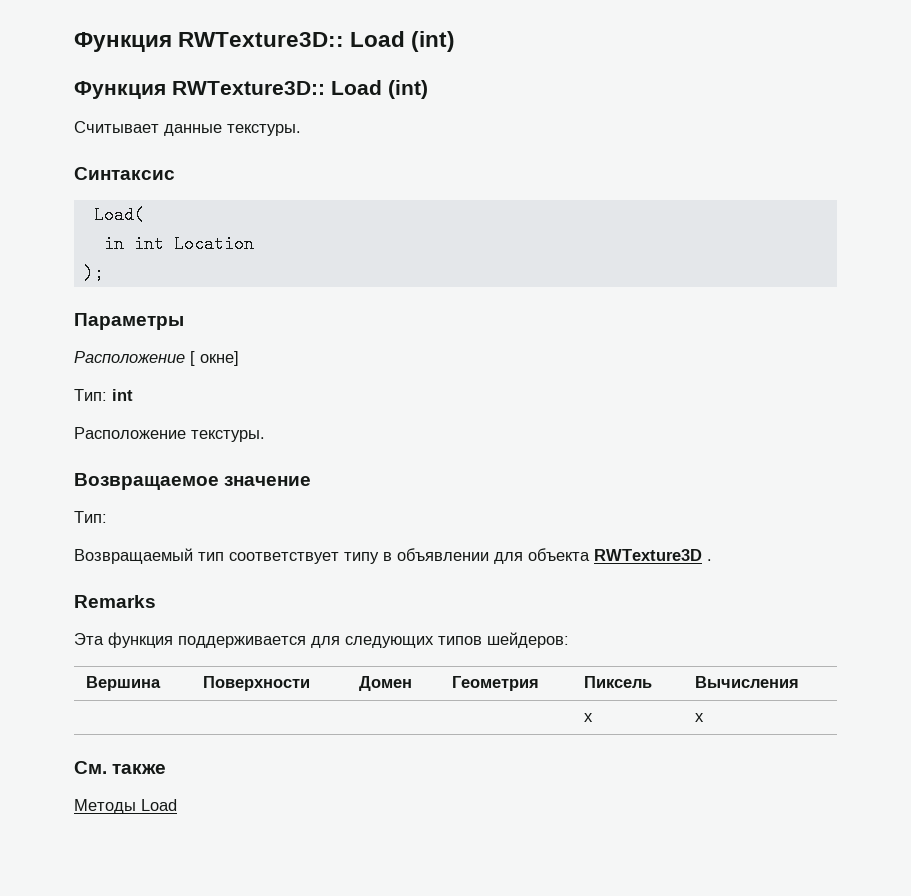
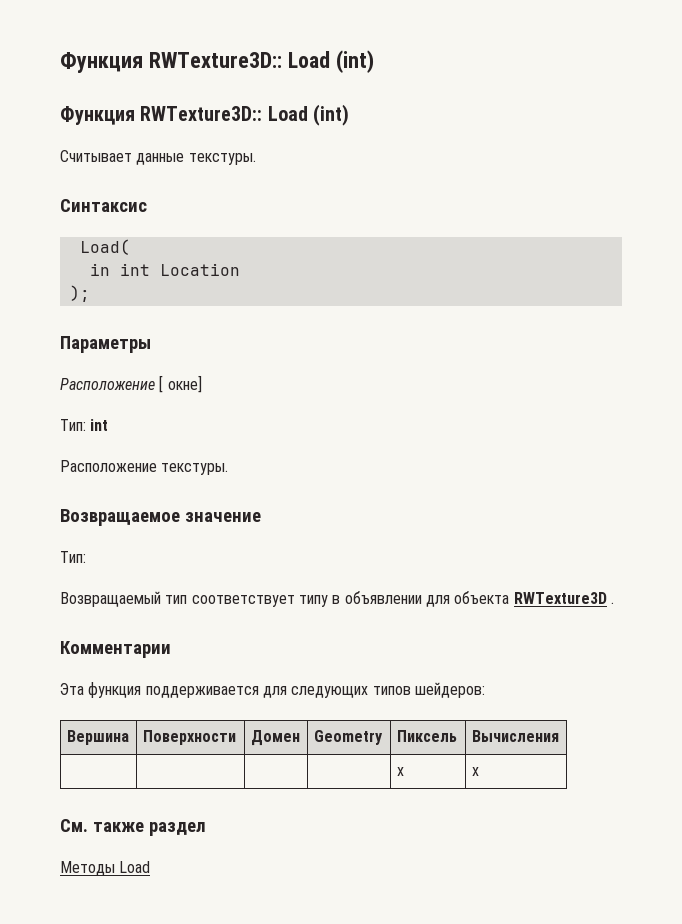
- Remarks
+ Комментарии
- Вершина | Поверхности | Домен | Геометрия | Пиксель | Вычисления
+ Вершина | Поверхности | Домен | Geometry | Пиксель | Вычисления
- См. также
+ См. также раздел

